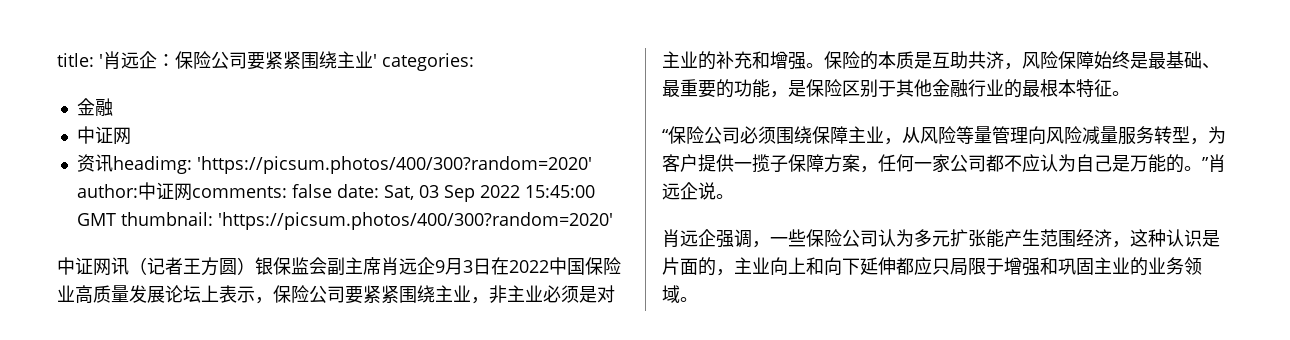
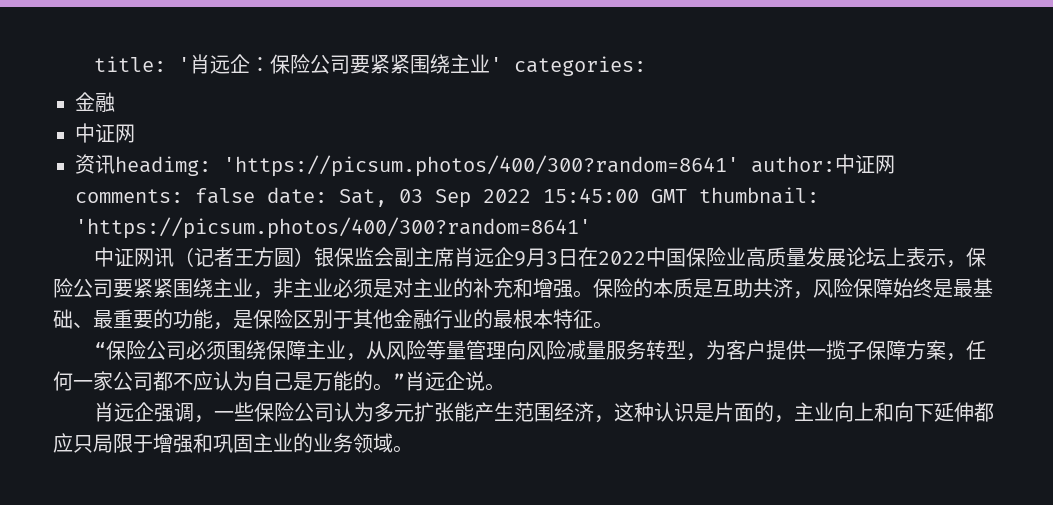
- 资讯headimg: 'https://picsum.photos/400/300?random=2020' author:中证网comments: false date: Sat, 03 Sep 2022 15:45:00 GMT thumbnail: 'https://picsum.photos/400/300?random=2020'
+ 资讯headimg: 'https://picsum.photos/400/300?random=8641' author:中证网comments: false date: Sat, 03 Sep 2022 15:45:00 GMT thumbnail: 'https://picsum.photos/400/300?random=8641'

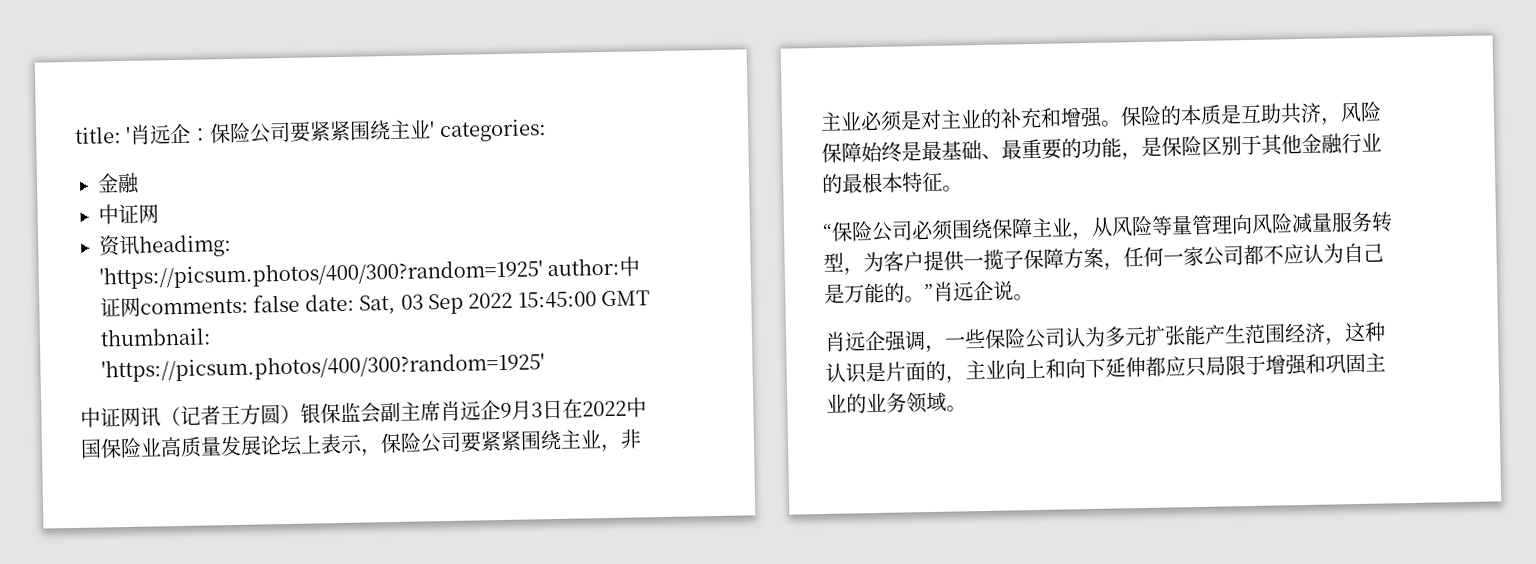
- 资讯headimg: 'https://picsum.photos/400/300?random=8641' author:中证网comments: false date: Sat, 03 Sep 2022 15:45:00 GMT thumbnail: 'https://picsum.photos/400/300?random=8641'
+ 资讯headimg: 'https://picsum.photos/400/300?random=1925' author:中证网comments: false date: Sat, 03 Sep 2022 15:45:00 GMT thumbnail: 'https://picsum.photos/400/300?random=1925'

